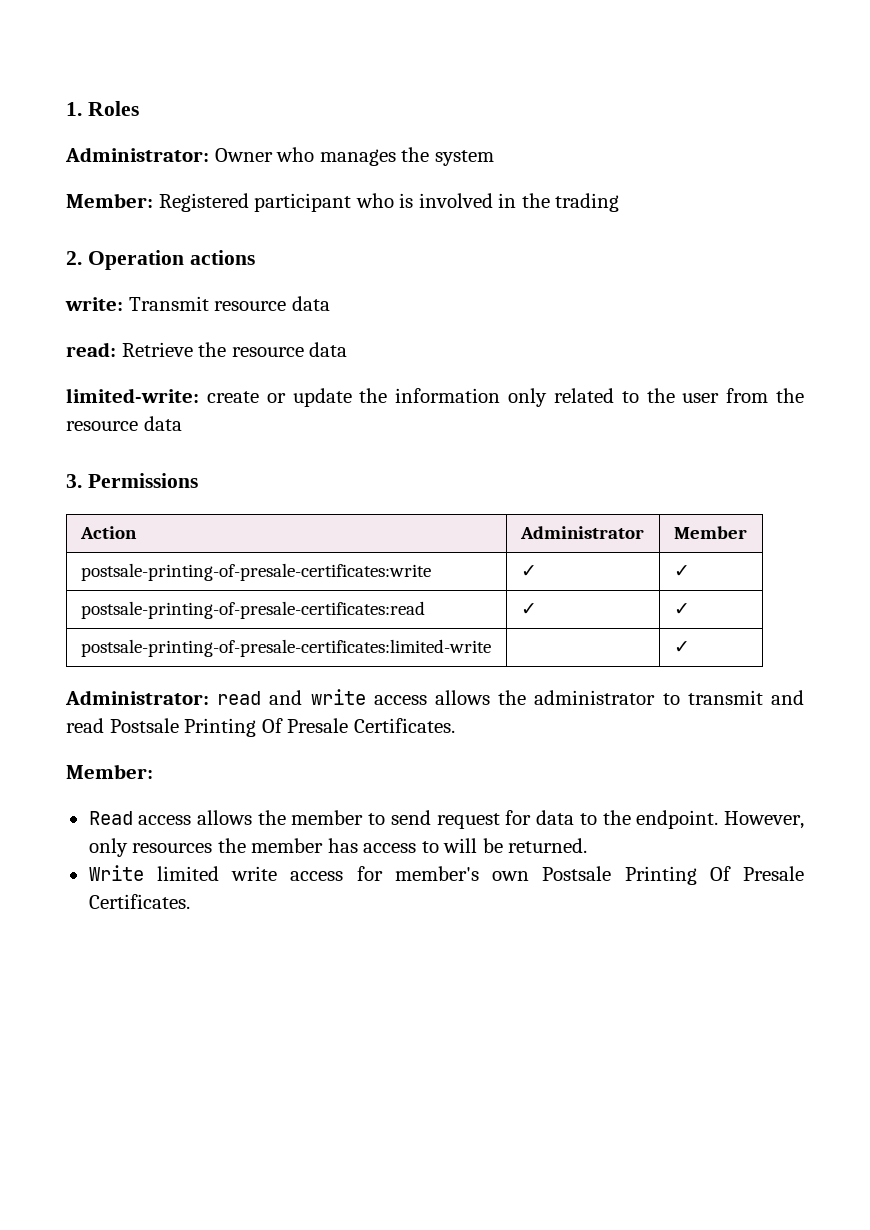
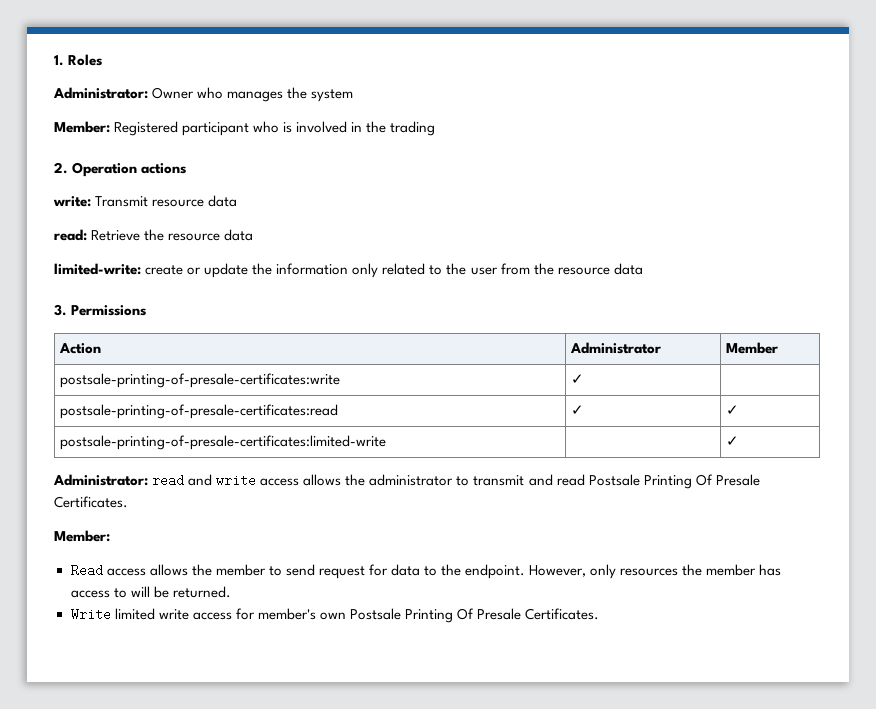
- postsale-printing-of-presale-certificates:write | ✓ | ✓
+ postsale-printing-of-presale-certificates:write | ✓ |

